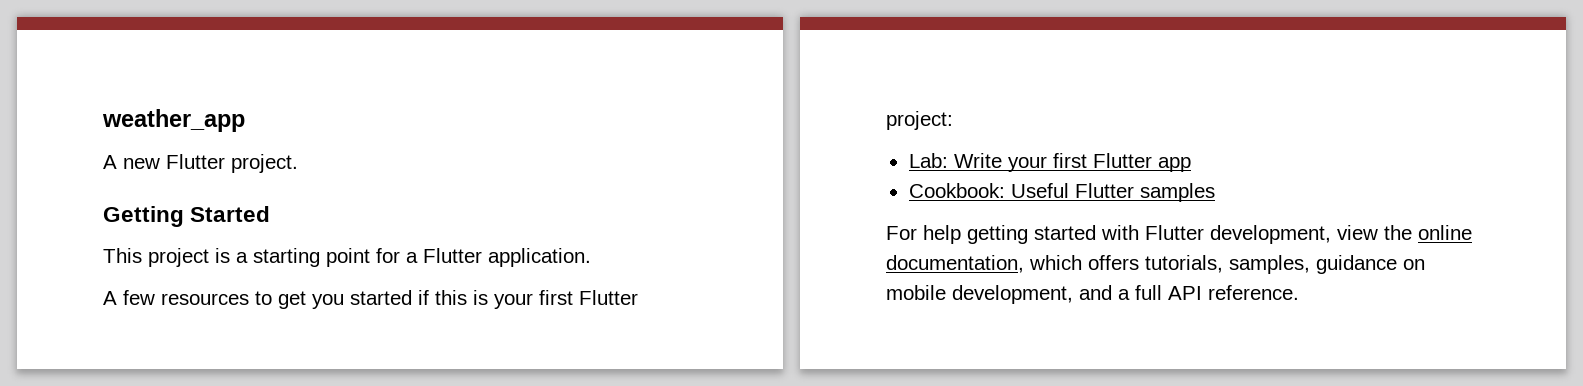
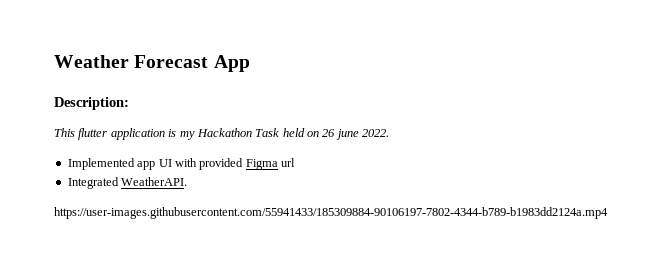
- weather_app
- A new Flutter project.
- Getting Started
- This project is a starting point for a Flutter application.
- A few resources to get you started if this is your first Flutter project:
- Lab: Write your first Flutter app
- Cookbook: Useful Flutter samples
- For help getting started with Flutter development, view the online documentation, which offers tutorials, samples, guidance on mobile development, and a full API reference.
+ Weather Forecast App
+ Description:
+ This flutter application is my Hackathon Task held on 26 june 2022.
+ Implemented app UI with provided Figma url
+ Integrated WeatherAPI.
+ https://user-images.githubusercontent.com/55941433/185309884-90106197-7802-4344-b789-b1983dd2124a.mp4

